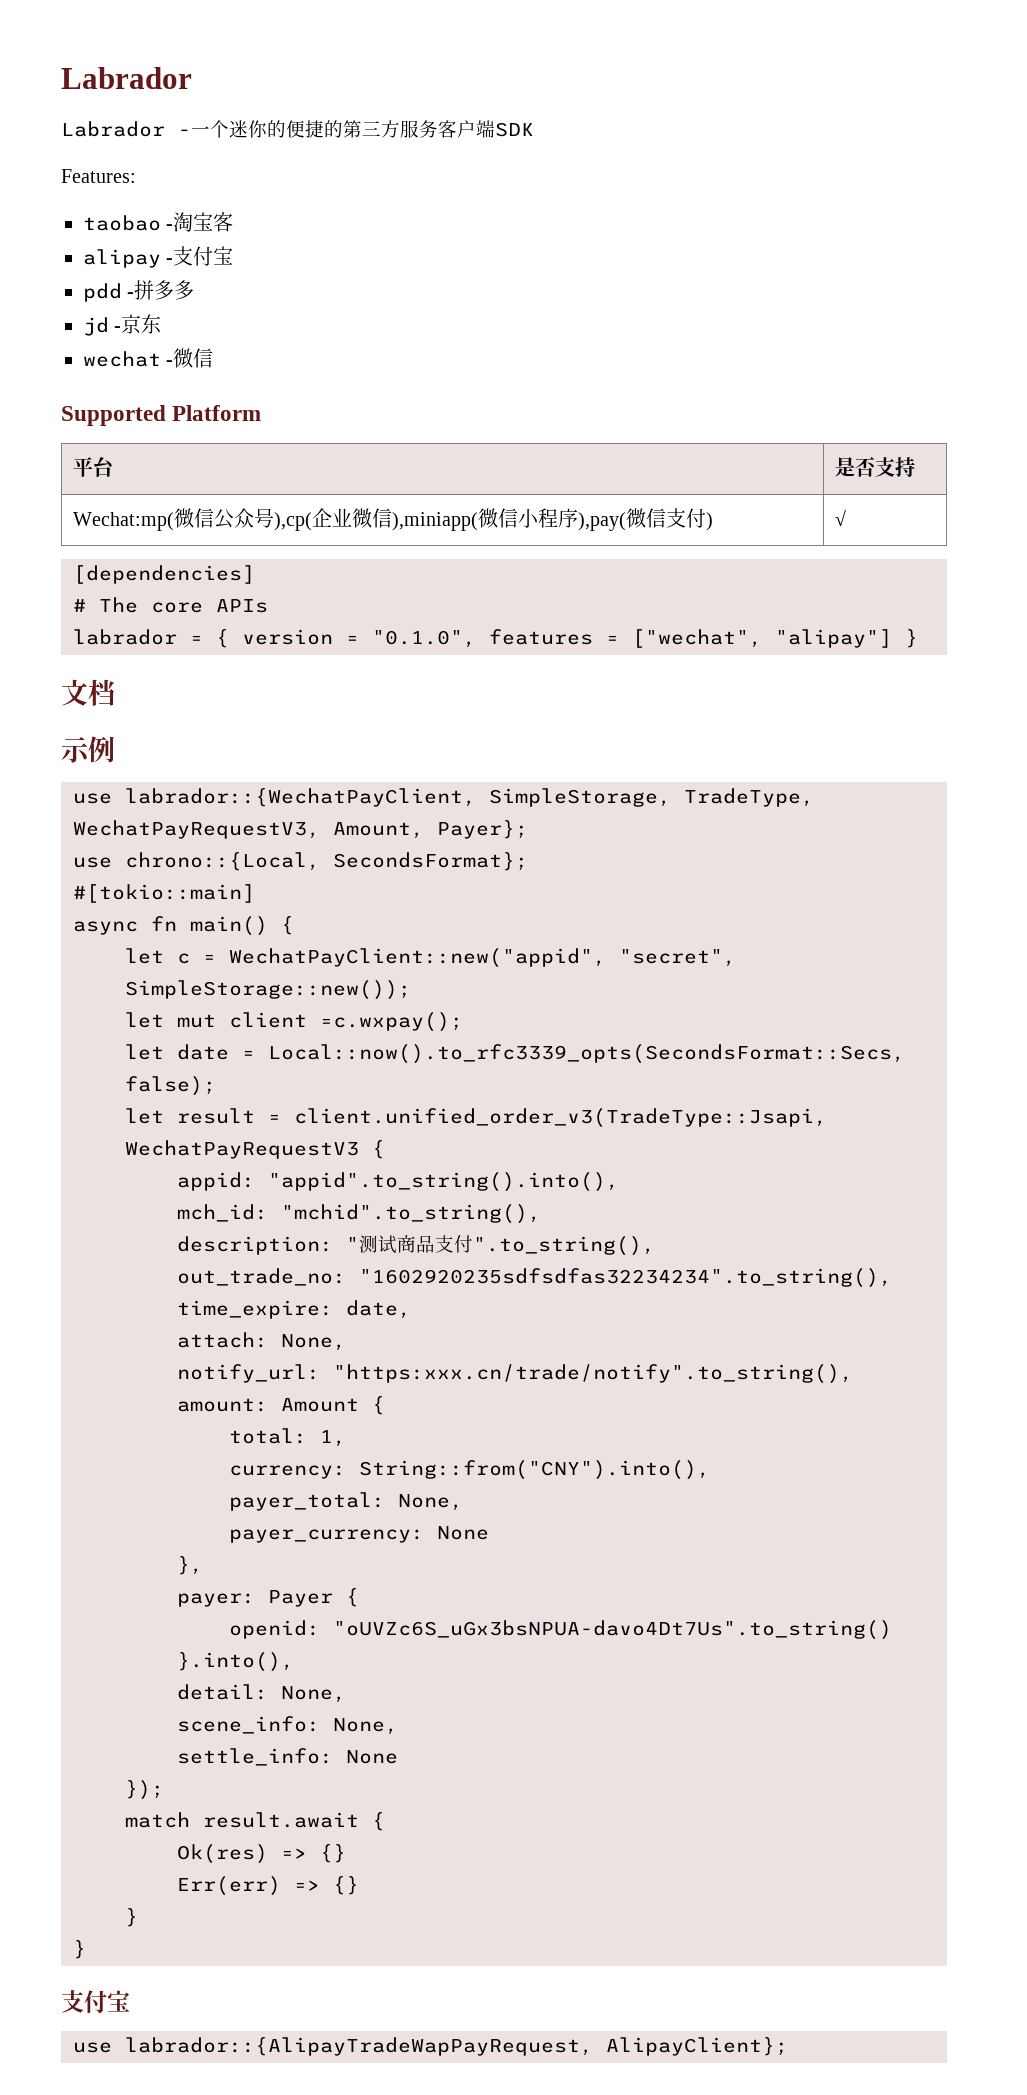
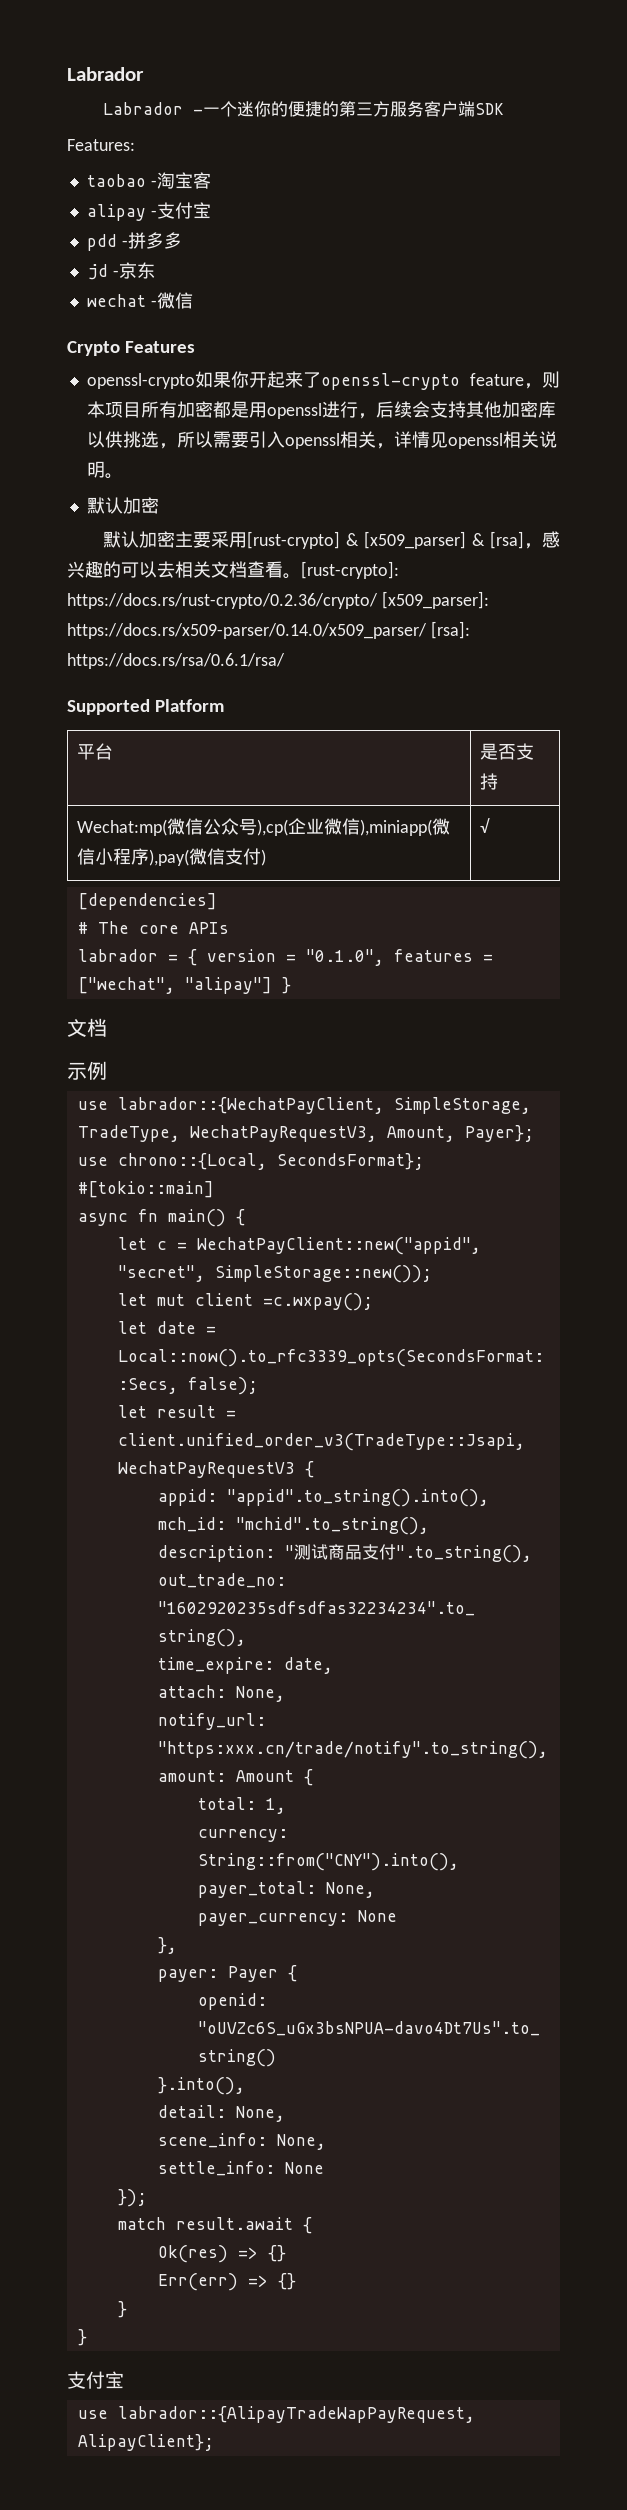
+ Crypto Features
+ openssl-crypto如果你开起来了openssl-crypto feature，则本项目所有加密都是用openssl进行，后续会支持其他加密库以供挑选，所以需要引入openssl相关，详情见openssl相关说明。
+ 默认加密
+ 默认加密主要采用[rust-crypto] & [x509_parser] & [rsa]，感兴趣的可以去相关文档查看。[rust-crypto]: https://docs.rs/rust-crypto/0.2.36/crypto/ [x509_parser]: https://docs.rs/x509-parser/0.14.0/x509_parser/ [rsa]: https://docs.rs/rsa/0.6.1/rsa/

